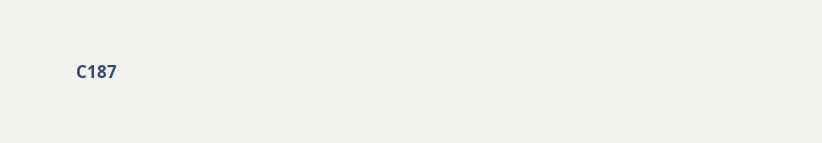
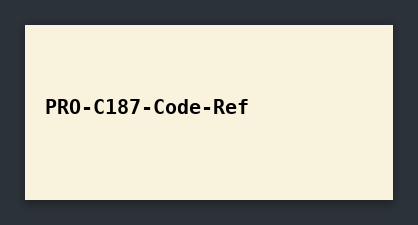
- C187
+ PRO-C187-Code-Ref

